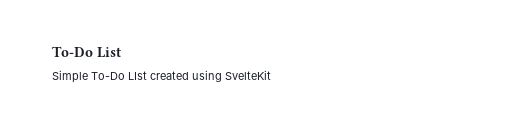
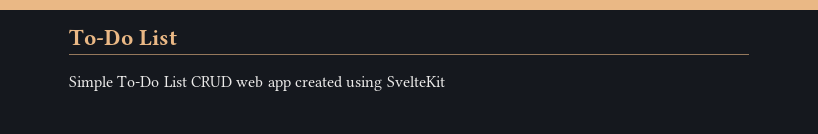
- Simple To-Do LIst created using SvelteKit
+ Simple To-Do List CRUD web app created using SvelteKit

